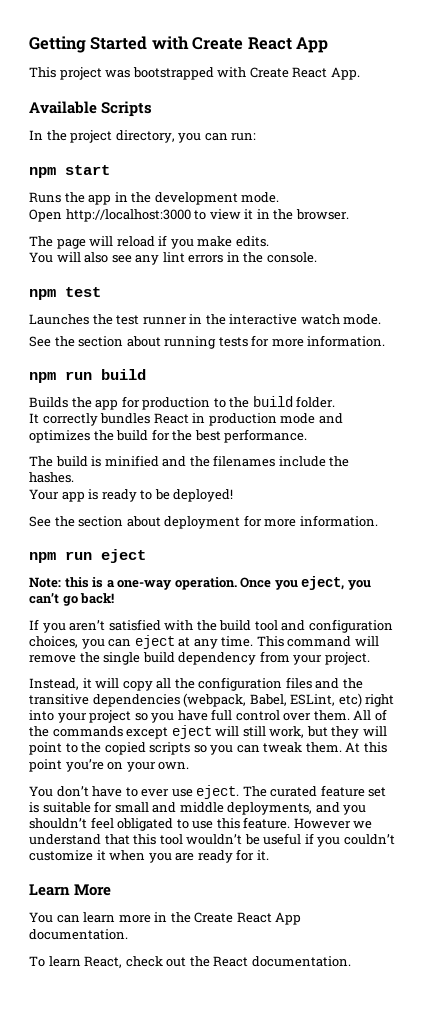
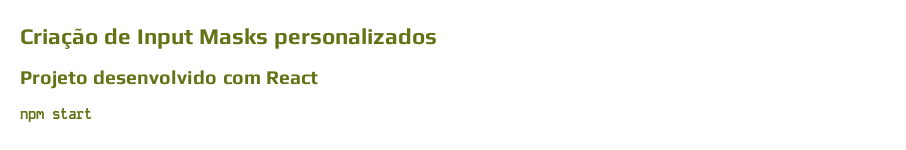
- Getting Started with Create React App
- This project was bootstrapped with Create React App.
- Available Scripts
- In the project directory, you can run:
+ Criação de Input Masks personalizados
+ Projeto desenvolvido com React
  npm start
- Runs the app in the development mode.
- Open http://localhost:3000 to view it in the browser.
- The page will reload if you make edits.
- You will also see any lint errors in the console.
- npm test
- Launches the test runner in the interactive watch mode.
- See the section about running tests for more information.
- npm run build
- Builds the app for production to the build folder.
- It correctly bundles React in production mode and optimizes the build for the best performance.
- The build is minified and the filenames include the hashes.
- Your app is ready to be deployed!
- See the section about deployment for more information.
- npm run eject
- Note: this is a one-way operation. Once you eject, you can’t go back!
- If you aren’t satisfied with the build tool and configuration choices, you can eject at any time. This command will remove the single build dependency from your project.
- Instead, it will copy all the configuration files and the transitive dependencies (webpack, Babel, ESLint, etc) right into your project so you have full control over them. All of the commands except eject will still work, but they will point to the copied scripts so you can tweak them. At this point you’re on your own.
- You don’t have to ever use eject. The curated feature set is suitable for small and middle deployments, and you shouldn’t feel obligated to use this feature. However we understand that this tool wouldn’t be useful if you couldn’t customize it when you are ready for it.
- Learn More
- You can learn more in the Create React App documentation.
- To learn React, check out the React documentation.

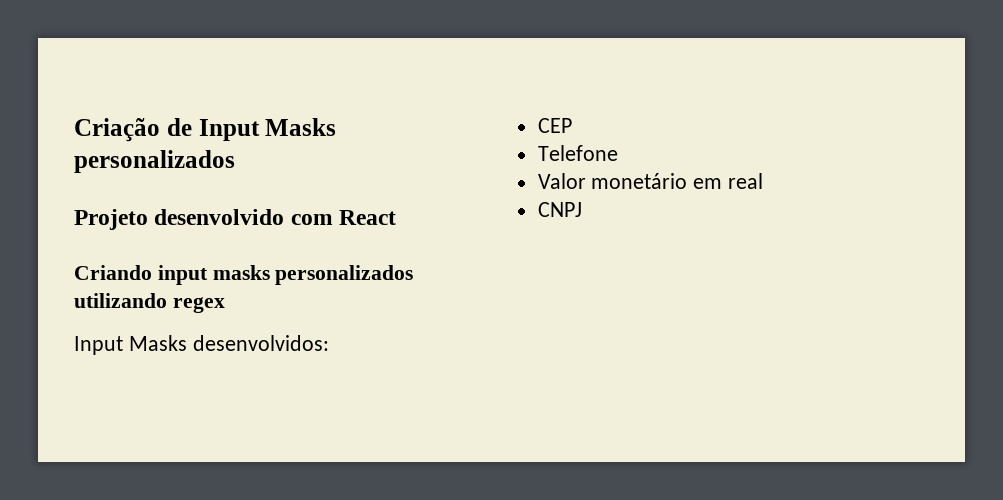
- npm start
+ Criando input masks personalizados utilizando regex
+ Input Masks desenvolvidos:
+ CEP
+ Telefone
+ Valor monetário em real
+ CNPJ

